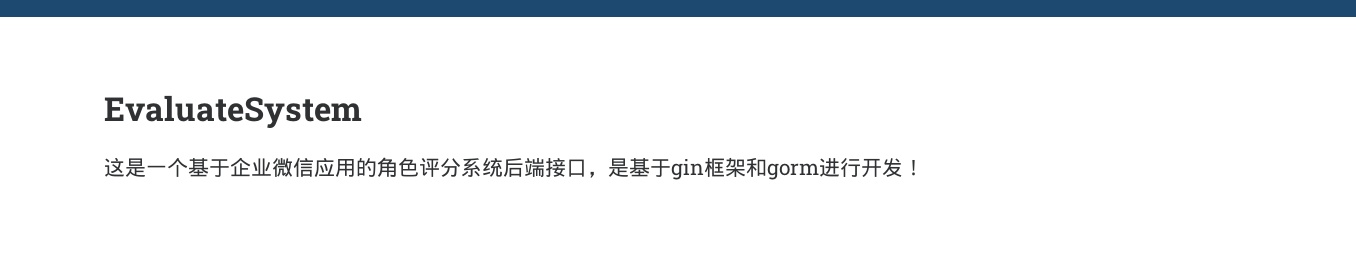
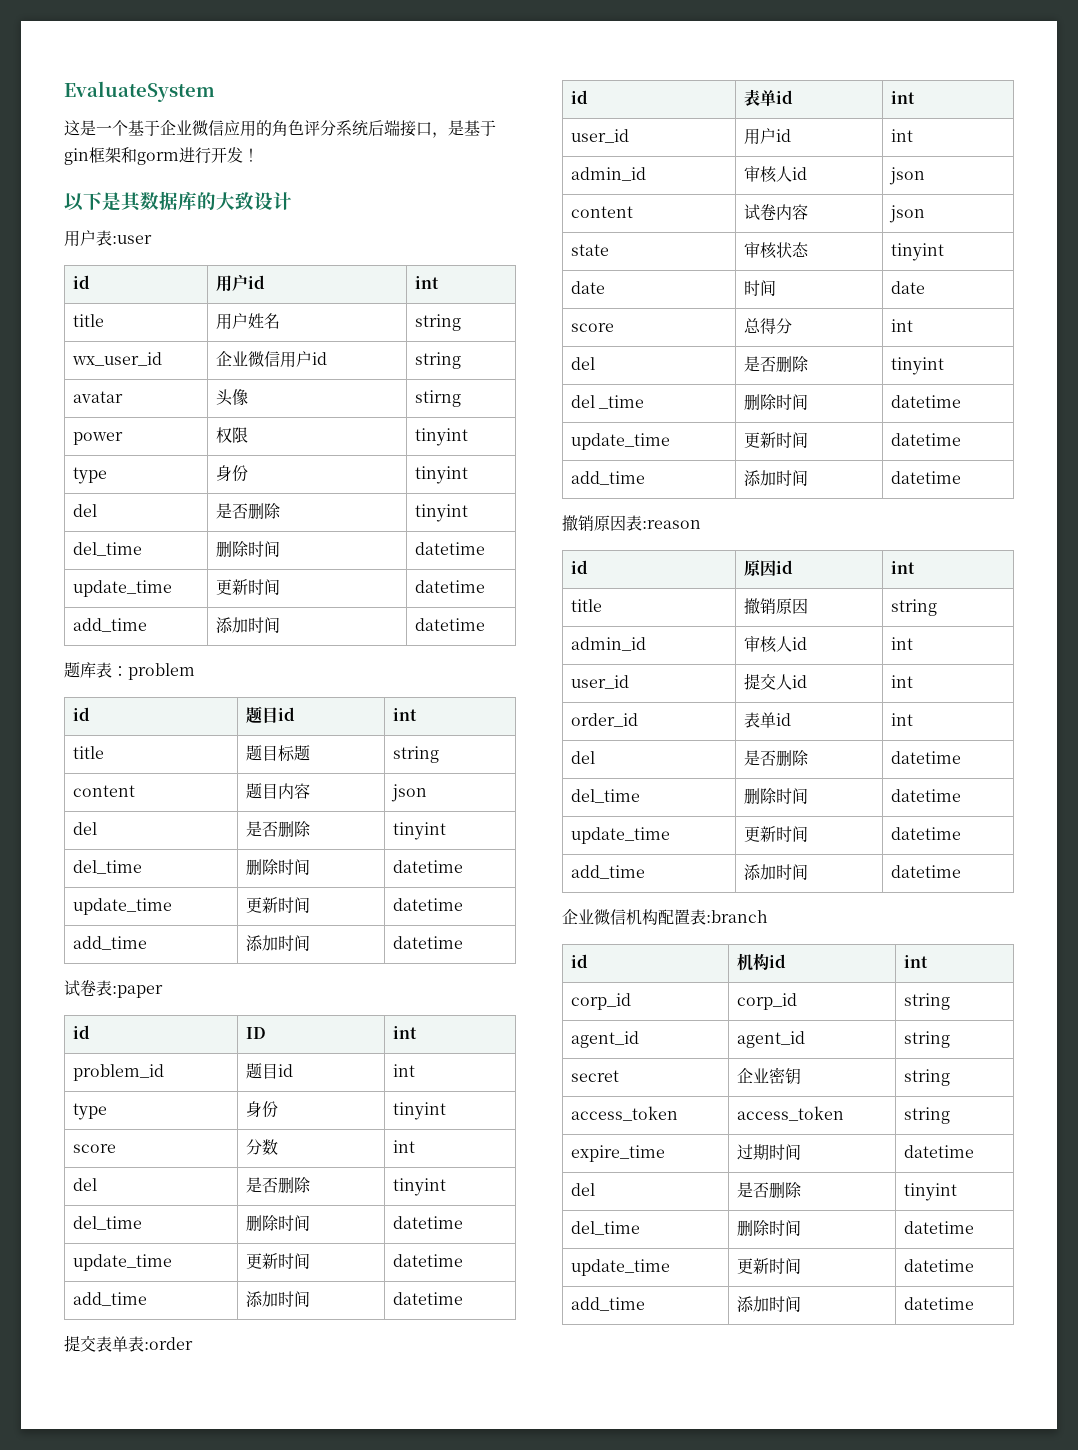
+ 以下是其数据库的大致设计
+ 用户表:user
+ id | 用户id | int
+ title | 用户姓名 | string
+ wx_user_id | 企业微信用户id | string
+ avatar | 头像 | stirng
+ power | 权限 | tinyint
+ type | 身份 | tinyint
+ del | 是否删除 | tinyint
+ del_time | 删除时间 | datetime
+ update_time | 更新时间 | datetime
+ add_time | 添加时间 | datetime
+ 题库表：problem
+ id | 题目id | int
+ title | 题目标题 | string
+ content | 题目内容 | json
+ del | 是否删除 | tinyint
+ del_time | 删除时间 | datetime
+ update_time | 更新时间 | datetime
+ add_time | 添加时间 | datetime
+ 试卷表:paper
+ id | ID | int
+ problem_id | 题目id | int
+ type | 身份 | tinyint
+ score | 分数 | int
+ del | 是否删除 | tinyint
+ del_time | 删除时间 | datetime
+ update_time | 更新时间 | datetime
+ add_time | 添加时间 | datetime
+ 提交表单表:order
+ id | 表单id | int
+ user_id | 用户id | int
+ admin_id | 审核人id | json
+ content | 试卷内容 | json
+ state | 审核状态 | tinyint
+ date | 时间 | date
+ score | 总得分 | int
+ del | 是否删除 | tinyint
+ del _time | 删除时间 | datetime
+ update_time | 更新时间 | datetime
+ add_time | 添加时间 | datetime
+ 撤销原因表:reason
+ id | 原因id | int
+ title | 撤销原因 | string
+ admin_id | 审核人id | int
+ user_id | 提交人id | int
+ order_id | 表单id | int
+ del | 是否删除 | datetime
+ del_time | 删除时间 | datetime
+ update_time | 更新时间 | datetime
+ add_time | 添加时间 | datetime
+ 企业微信机构配置表:branch
+ id | 机构id | int
+ corp_id | corp_id | string
+ agent_id | agent_id | string
+ secret | 企业密钥 | string
+ access_token | access_token | string
+ expire_time | 过期时间 | datetime
+ del | 是否删除 | tinyint
+ del_time | 删除时间 | datetime
+ update_time | 更新时间 | datetime
+ add_time | 添加时间 | datetime

